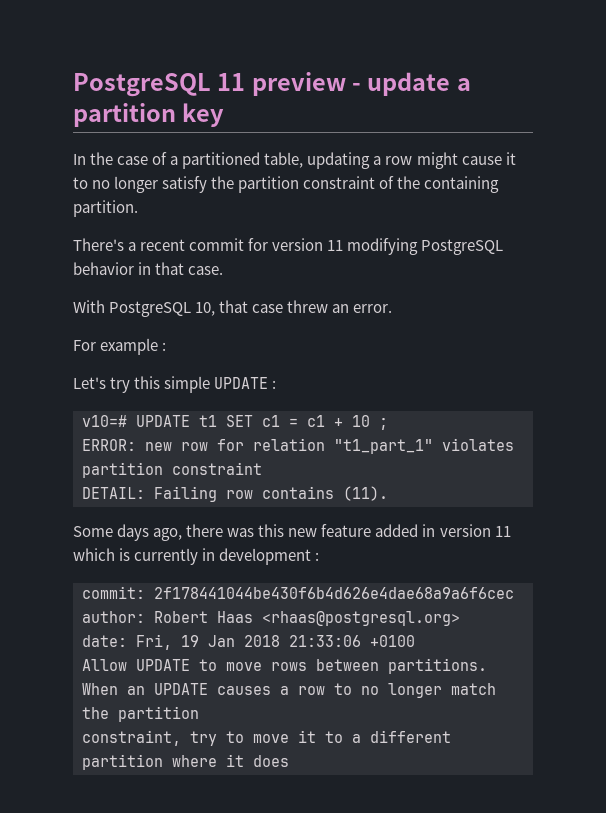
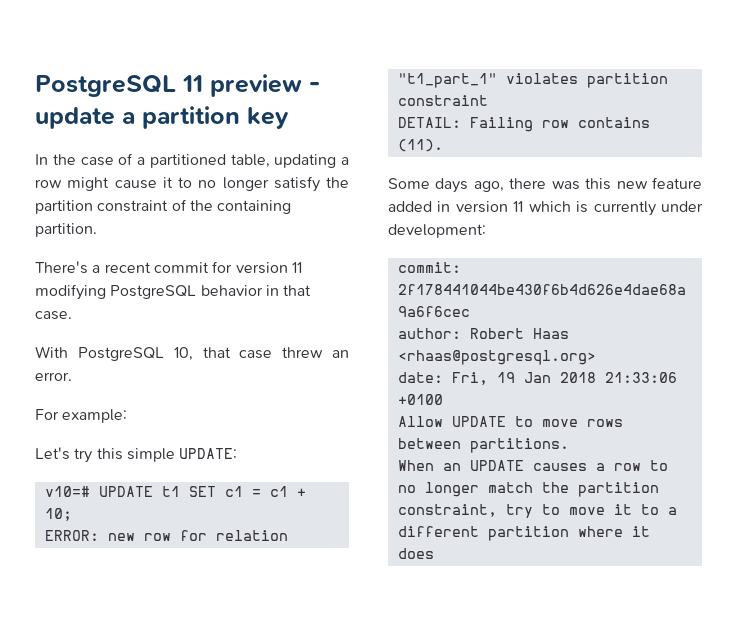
- For example :
+ For example:
- Let's try this simple UPDATE :
+ Let's try this simple UPDATE:
- v10=# UPDATE t1 SET c1 = c1 + 10 ;
+ v10=# UPDATE t1 SET c1 = c1 + 10;
- Some days ago, there was this new feature added in version 11 which is currently in development :
+ Some days ago, there was this new feature added in version 11 which is currently under development:

